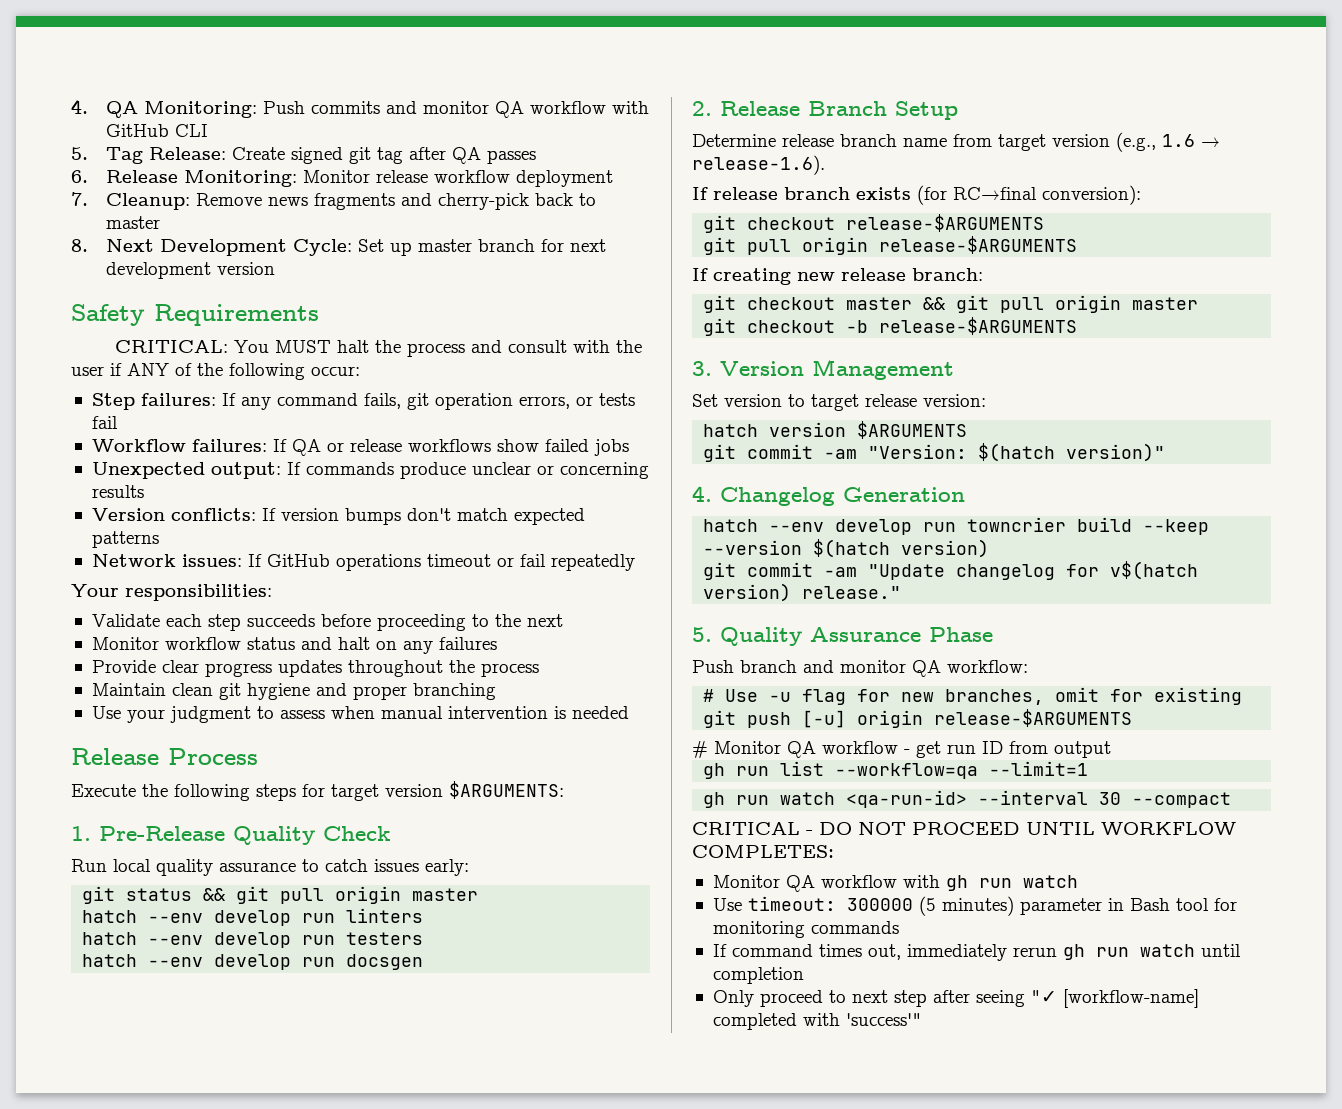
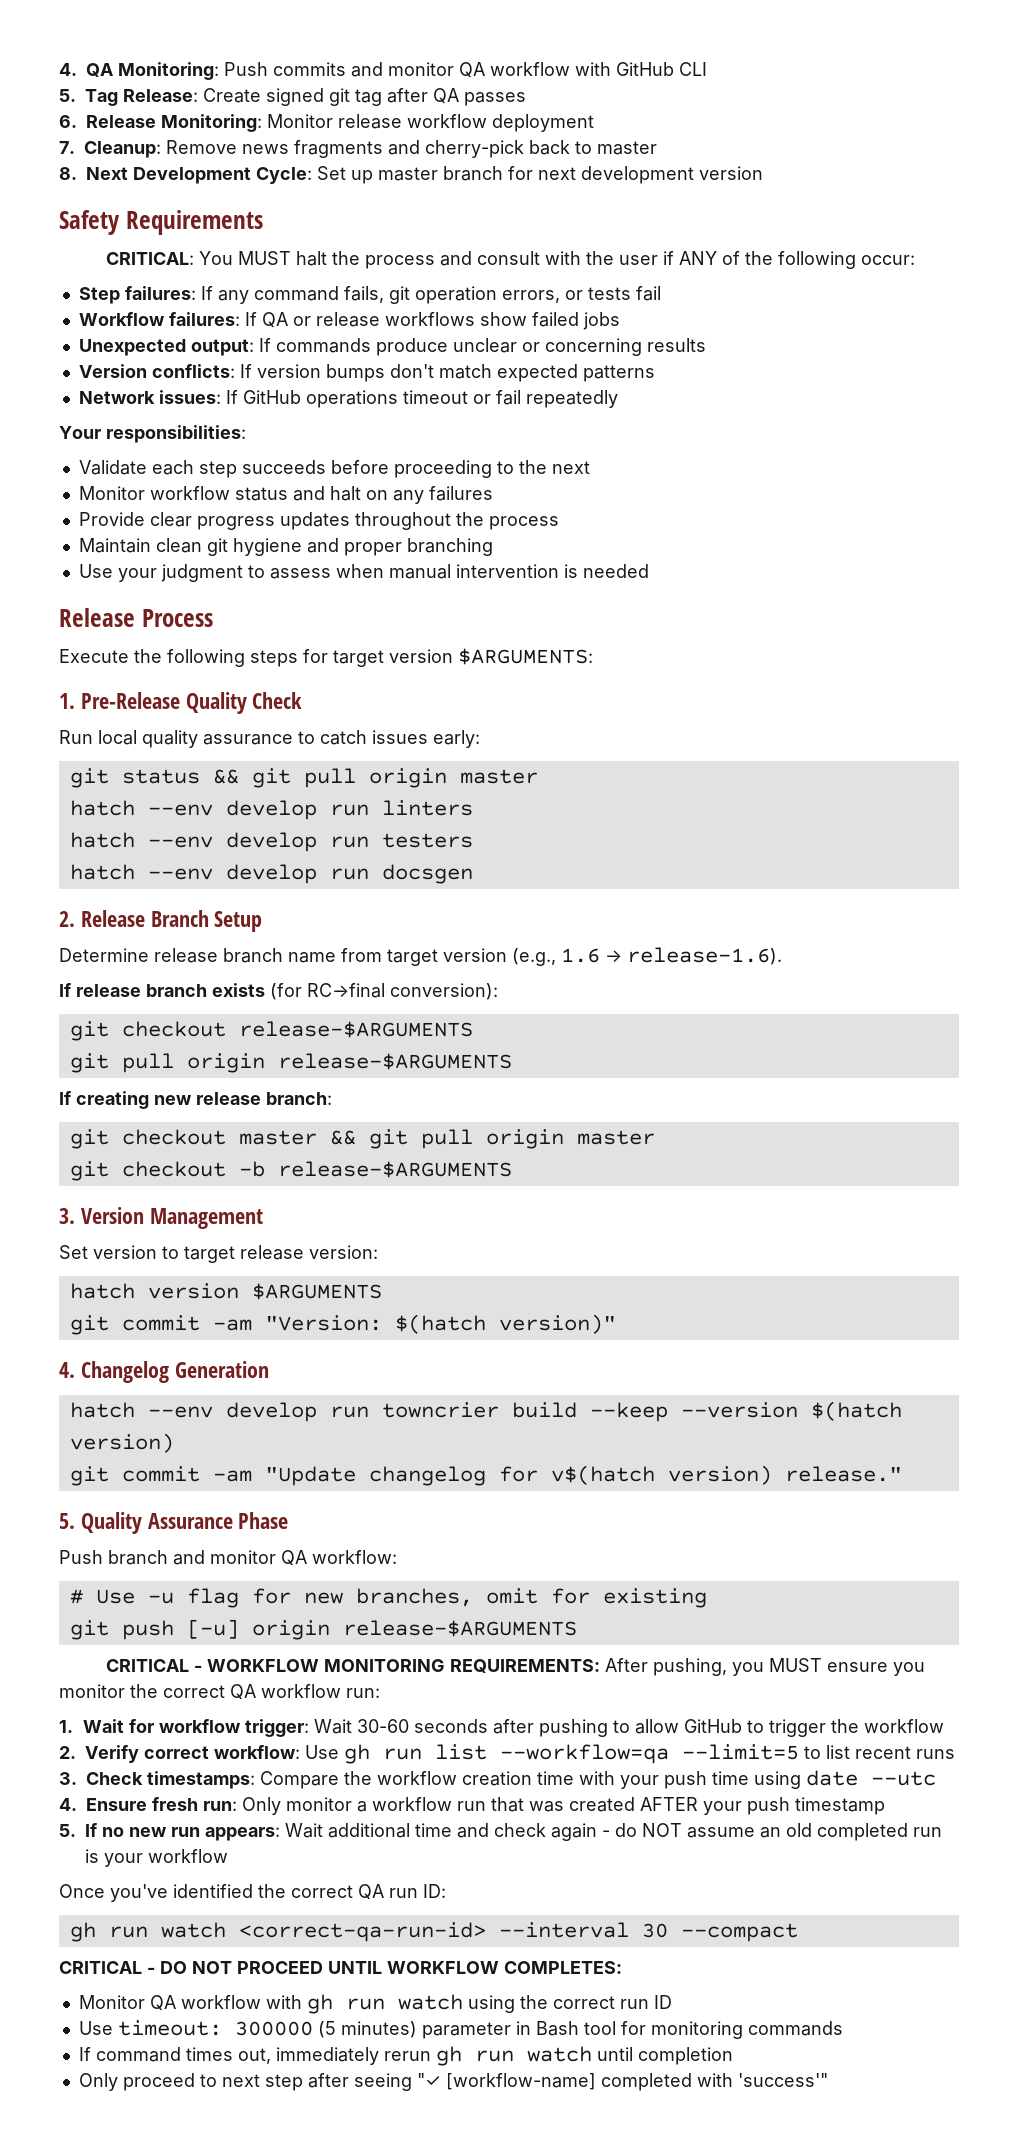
- # Monitor QA workflow - get run ID from output
- gh run list --workflow=qa --limit=1
- gh run watch <qa-run-id> --interval 30 --compact
+ CRITICAL - WORKFLOW MONITORING REQUIREMENTS: After pushing, you MUST ensure you monitor the correct QA workflow run:
+ 1. Wait for workflow trigger: Wait 30-60 seconds after pushing to allow GitHub to trigger the workflow
+ 2. Verify correct workflow: Use gh run list --workflow=qa --limit=5 to list recent runs
+ 3. Check timestamps: Compare the workflow creation time with your push time using date --utc
+ 4. Ensure fresh run: Only monitor a workflow run that was created AFTER your push timestamp
+ 5. If no new run appears: Wait additional time and check again - do NOT assume an old completed run is your workflow
+ Once you've identified the correct QA run ID:
+ gh run watch <correct-qa-run-id> --interval 30 --compact
- Monitor QA workflow with gh run watch
+ Monitor QA workflow with gh run watch using the correct run ID

